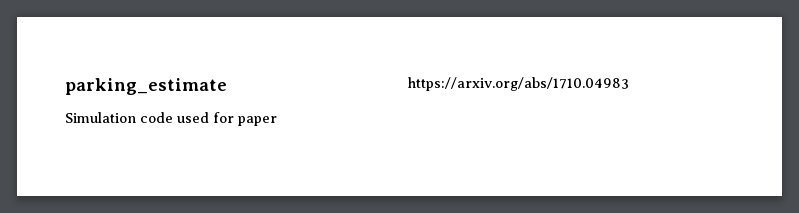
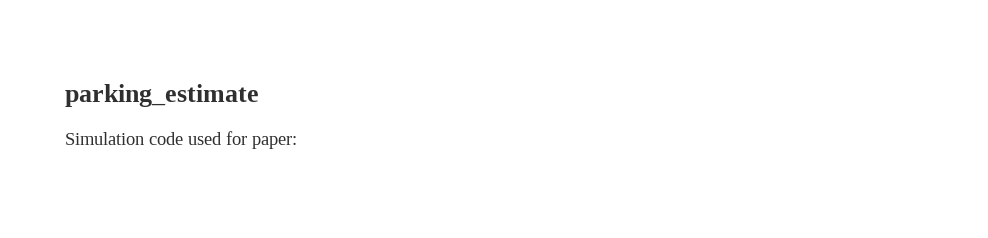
- Simulation code used for paper https://arxiv.org/abs/1710.04983
+ Simulation code used for paper:

